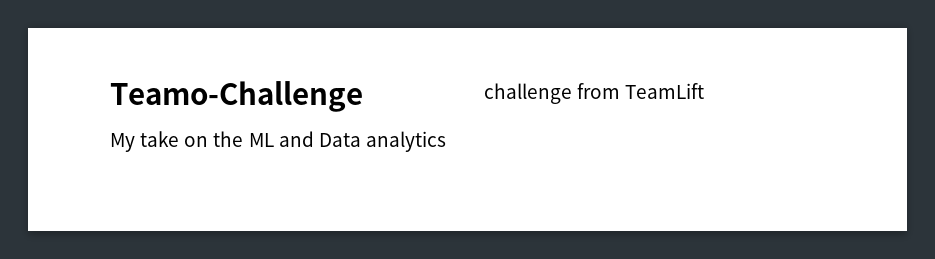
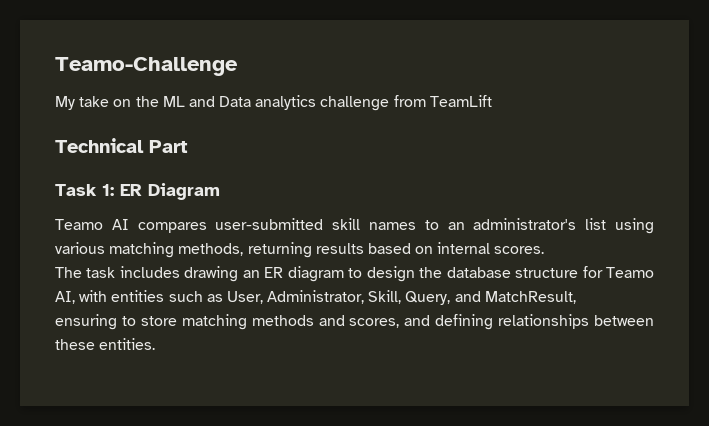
+ Technical Part
+ Task 1: ER Diagram
+ Teamo AI compares user-submitted skill names to an administrator's list using various matching methods, returning results based on internal scores.
+ The task includes drawing an ER diagram to design the database structure for Teamo AI, with entities such as User, Administrator, Skill, Query, and MatchResult,
+ ensuring to store matching methods and scores, and defining relationships between these entities.

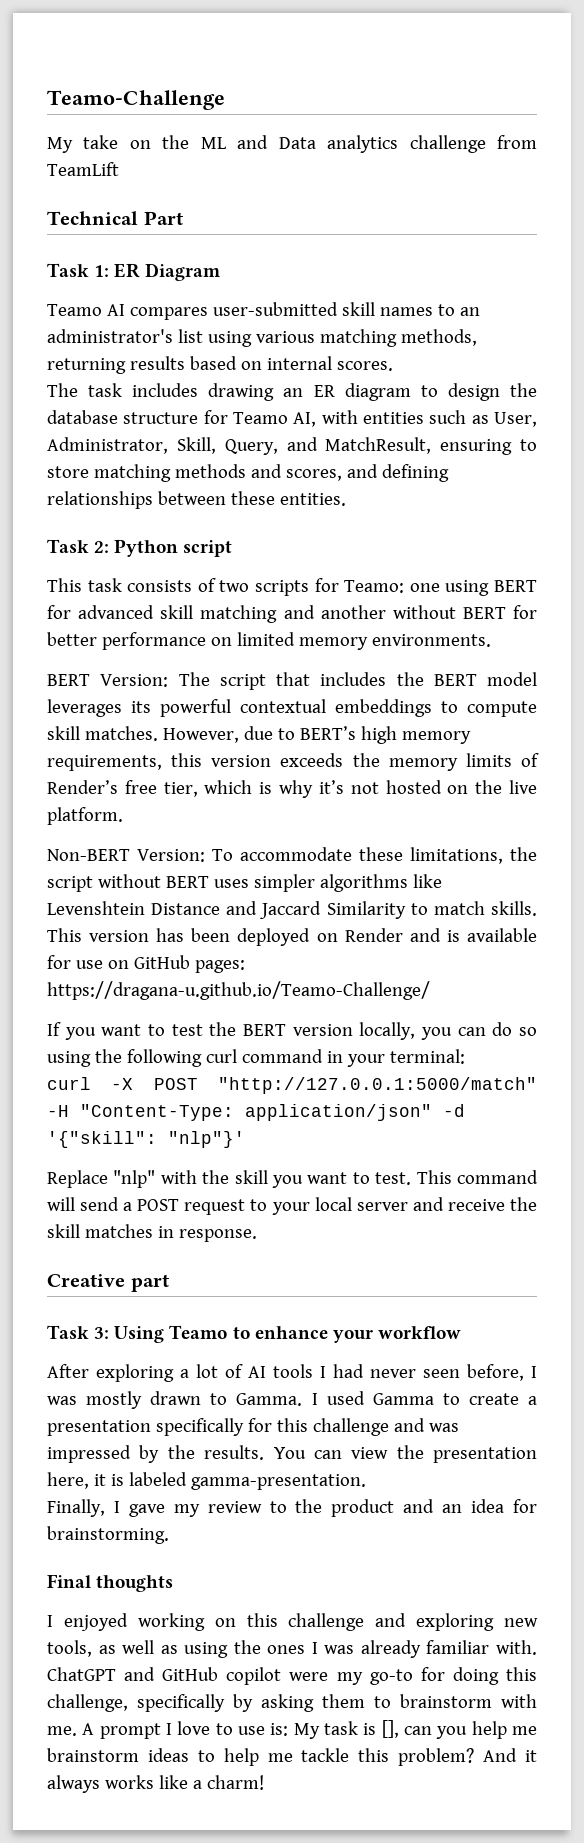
- The task includes drawing an ER diagram to design the database structure for Teamo AI, with entities such as User, Administrator, Skill, Query, and MatchResult,
- ensuring to store matching methods and scores, and defining relationships between these entities.
+ The task includes drawing an ER diagram to design the database structure for Teamo AI, with entities such as User, Administrator, Skill, Query, and MatchResult, ensuring to store matching methods and scores, and defining relationships between these entities.
+ Task 2: Python script
+ This task consists of two scripts for Teamo: one using BERT for advanced skill matching and another without BERT for better performance on limited memory environments.
+ BERT Version: The script that includes the BERT model leverages its powerful contextual embeddings to compute skill matches. However, due to BERT’s high memory requirements, this version exceeds the memory limits of Render’s free tier, which is why it’s not hosted on the live platform.
+ Non-BERT Version: To accommodate these limitations, the script without BERT uses simpler algorithms like Levenshtein Distance and Jaccard Similarity to match skills. This version has been deployed on Render and is available for use on GitHub pages: https://dragana-u.github.io/Teamo-Challenge/
+ If you want to test the BERT version locally, you can do so using the following curl command in your terminal:
+ curl -X POST "http://127.0.0.1:5000/match" -H "Content-Type: application/json" -d '{"skill": "nlp"}'
+ Replace "nlp" with the skill you want to test. This command will send a POST request to your local server and receive the skill matches in response.
+ Creative part
+ Task 3: Using Teamo to enhance your workflow
+ After exploring a lot of AI tools I had never seen before, I was mostly drawn to Gamma. I used Gamma to create a presentation specifically for this challenge and was impressed by the results. You can view the presentation here, it is labeled gamma-presentation.
+ Finally, I gave my review to the product and an idea for brainstorming.
+ Final thoughts
+ I enjoyed working on this challenge and exploring new tools, as well as using the ones I was already familiar with. ChatGPT and GitHub copilot were my go-to for doing this challenge, specifically by asking them to brainstorm with me. A prompt I love to use is: My task is [], can you help me brainstorm ideas to help me tackle this problem? And it always works like a charm!

